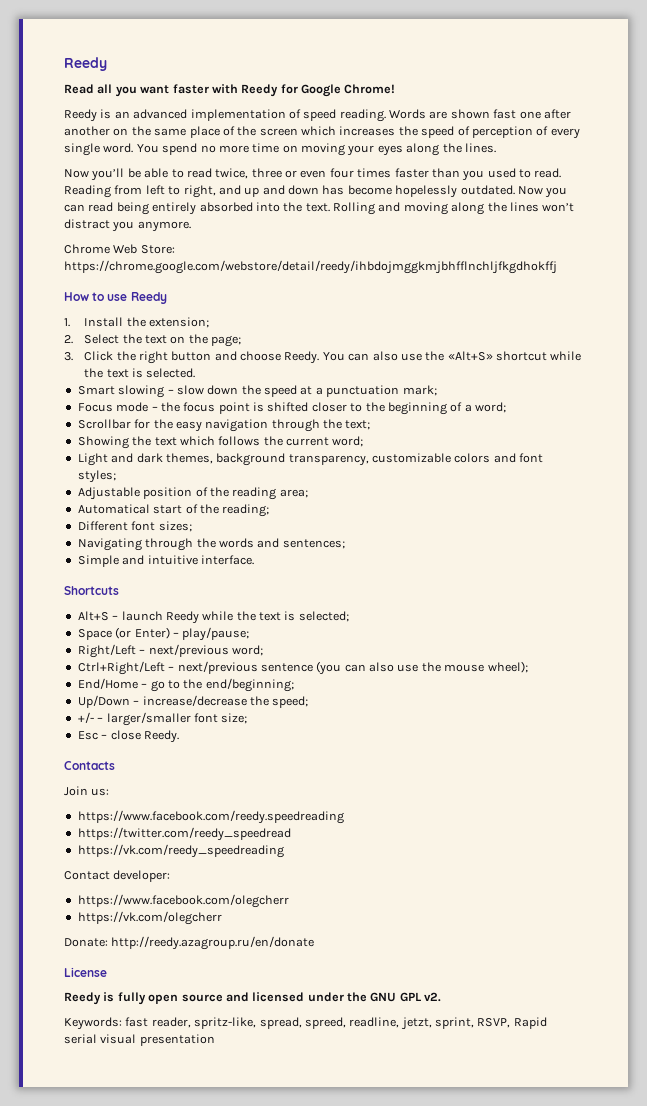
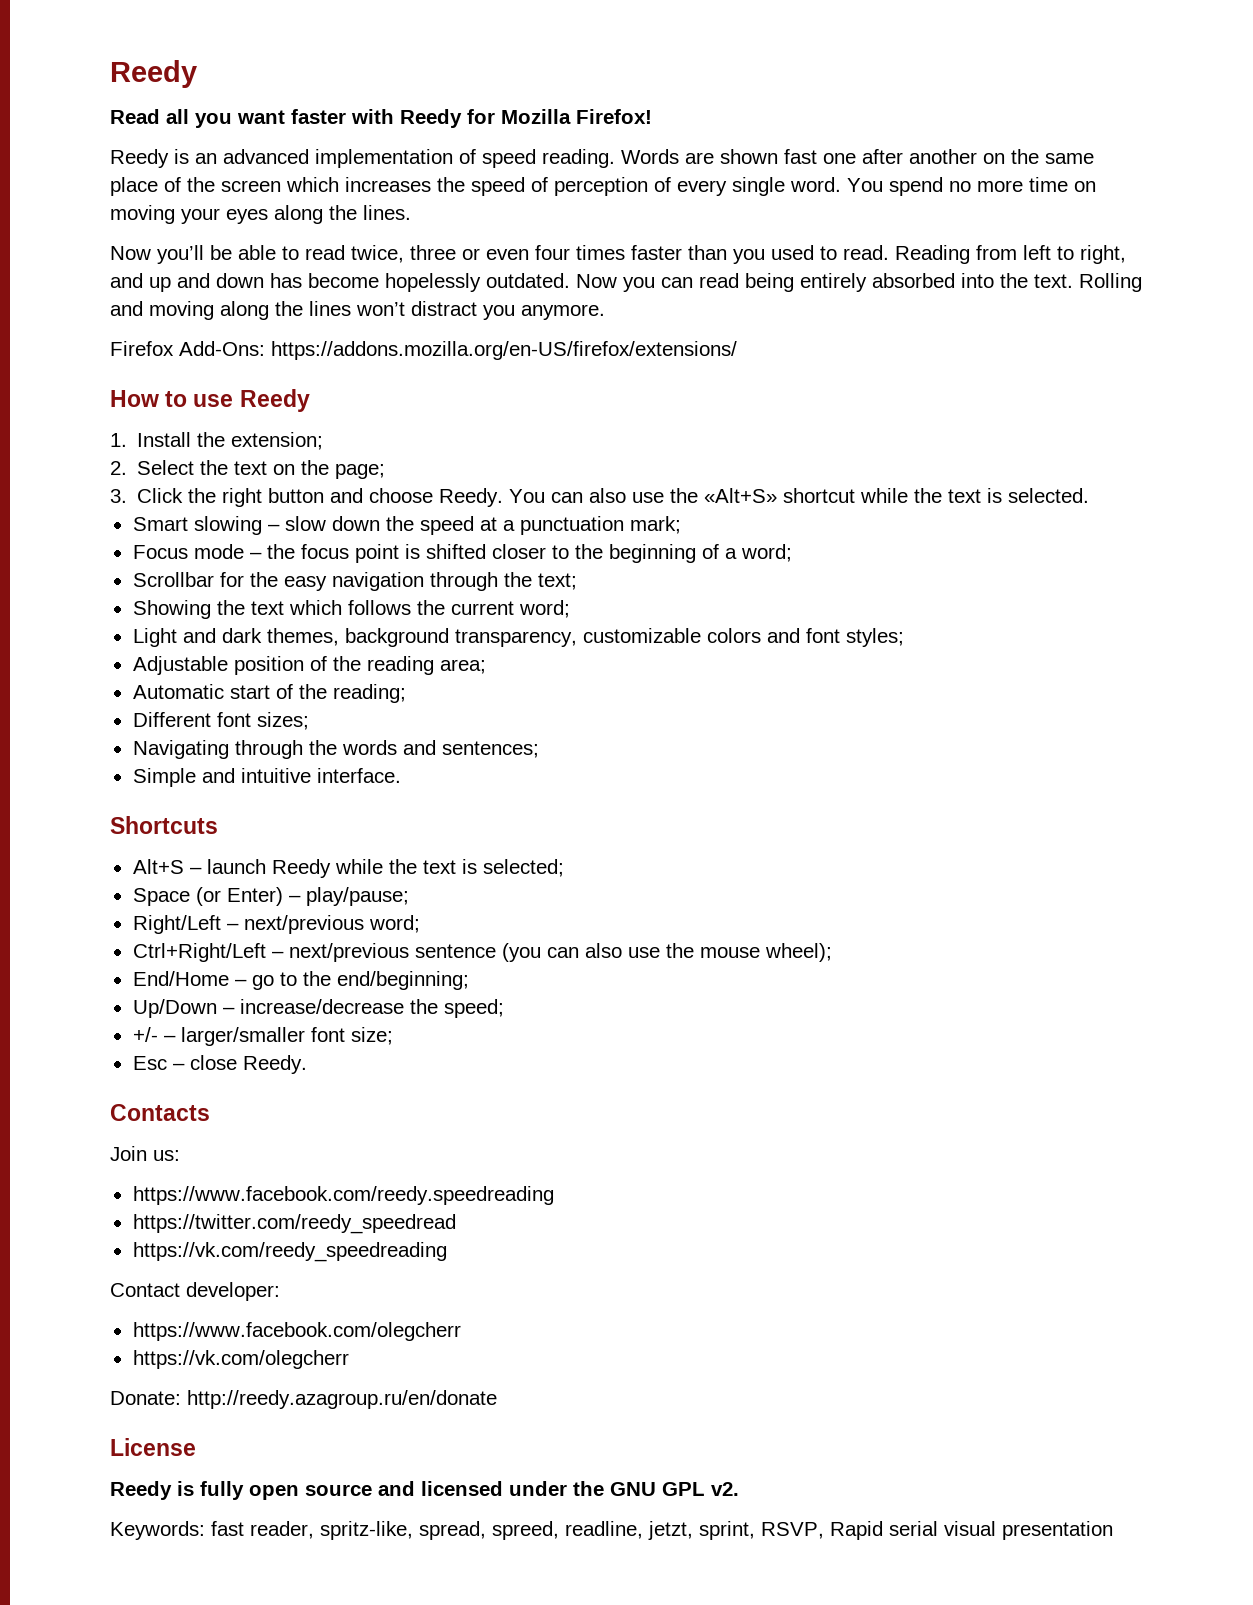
- Read all you want faster with Reedy for Google Chrome!
+ Read all you want faster with Reedy for Mozilla Firefox!
- Chrome Web Store: https://chrome.google.com/webstore/detail/reedy/ihbdojmggkmjbhfflnchljfkgdhokffj
+ Firefox Add-Ons: https://addons.mozilla.org/en-US/firefox/extensions/
- Automatical start of the reading;
+ Automatic start of the reading;

